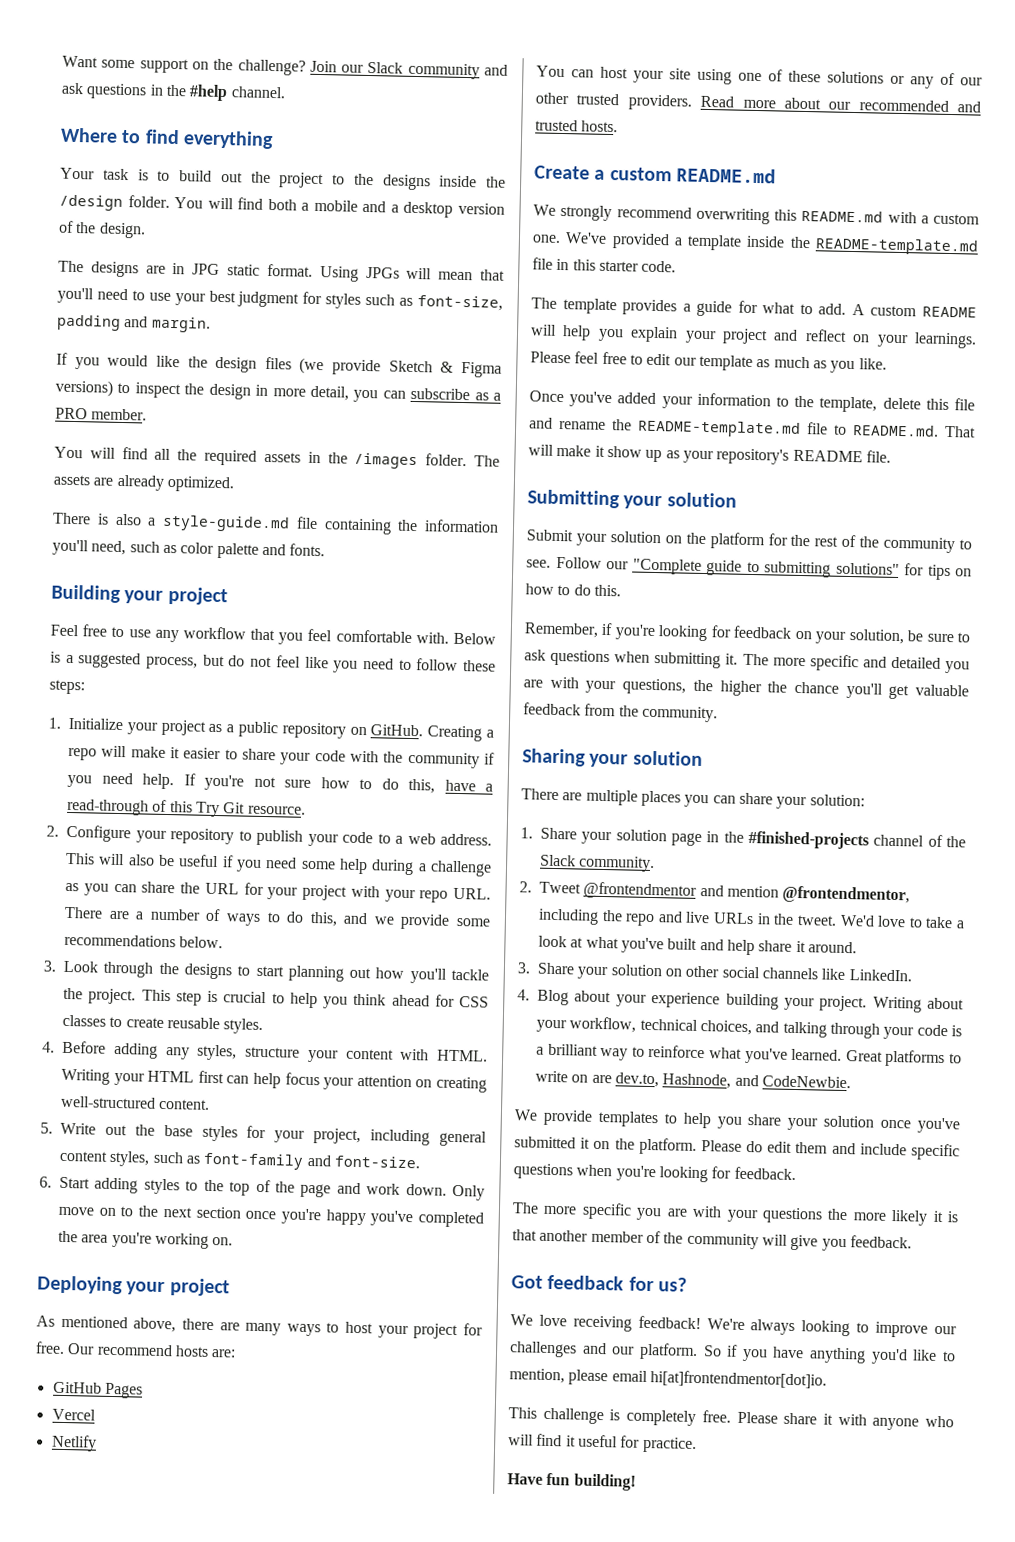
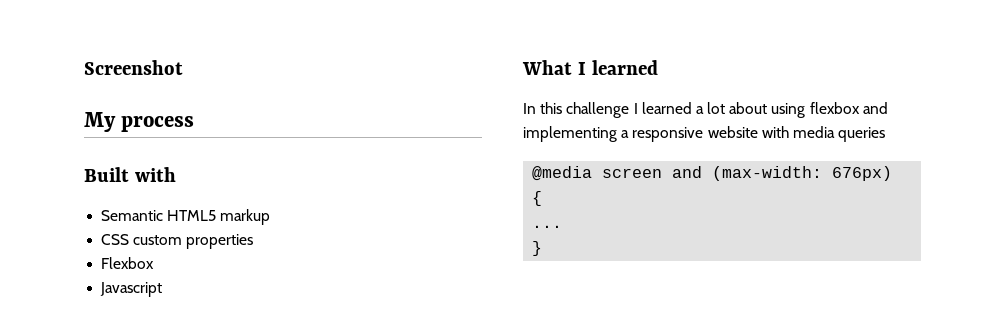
- Want some support on the challenge? Join our Slack community and ask questions in the #help channel.
- Where to find everything
- Your task is to build out the project to the designs inside the /design folder. You will find both a mobile and a desktop version of the design.
- The designs are in JPG static format. Using JPGs will mean that you'll need to use your best judgment for styles such as font-size, padding and margin.
- If you would like the design files (we provide Sketch & Figma versions) to inspect the design in more detail, you can subscribe as a PRO member.
- You will find all the required assets in the /images folder. The assets are already optimized.
- There is also a style-guide.md file containing the information you'll need, such as color palette and fonts.
- Building your project
- Feel free to use any workflow that you feel comfortable with. Below is a suggested process, but do not feel like you need to follow these steps:
- 1. Initialize your project as a public repository on GitHub. Creating a repo will make it easier to share your code with the community if you need help. If you're not sure how to do this, have a read-through of this Try Git resource.
- 2. Configure your repository to publish your code to a web address. This will also be useful if you need some help during a challenge as you can share the URL for your project with your repo URL. There are a number of ways to do this, and we provide some recommendations below.
- 3. Look through the designs to start planning out how you'll tackle the project. This step is crucial to help you think ahead for CSS classes to create reusable styles.
- 4. Before adding any styles, structure your content with HTML. Writing your HTML first can help focus your attention on creating well-structured content.
- 5. Write out the base styles for your project, including general content styles, such as font-family and font-size.
- 6. Start adding styles to the top of the page and work down. Only move on to the next section once you're happy you've completed the area you're working on.
- Deploying your project
- As mentioned above, there are many ways to host your project for free. Our recommend hosts are:
- GitHub Pages
- Vercel
- Netlify
- You can host your site using one of these solutions or any of our other trusted providers. Read more about our recommended and trusted hosts.
- Create a custom README.md
- We strongly recommend overwriting this README.md with a custom one. We've provided a template inside the README-template.md file in this starter code.
- The template provides a guide for what to add. A custom README will help you explain your project and reflect on your learnings. Please feel free to edit our template as much as you like.
- Once you've added your information to the template, delete this file and rename the README-template.md file to README.md. That will make it show up as your repository's README file.
- Submitting your solution
- Submit your solution on the platform for the rest of the community to see. Follow our "Complete guide to submitting solutions" for tips on how to do this.
- Remember, if you're looking for feedback on your solution, be sure to ask questions when submitting it. The more specific and detailed you are with your questions, the higher the chance you'll get valuable feedback from the community.
- Sharing your solution
- There are multiple places you can share your solution:
- 1. Share your solution page in the #finished-projects channel of the Slack community.
- 2. Tweet @frontendmentor and mention @frontendmentor, including the repo and live URLs in the tweet. We'd love to take a look at what you've built and help share it around.
- 3. Share your solution on other social channels like LinkedIn.
- 4. Blog about your experience building your project. Writing about your workflow, technical choices, and talking through your code is a brilliant way to reinforce what you've learned. Great platforms to write on are dev.to, Hashnode, and CodeNewbie.
- We provide templates to help you share your solution once you've submitted it on the platform. Please do edit them and include specific questions when you're looking for feedback.
- The more specific you are with your questions the more likely it is that another member of the community will give you feedback.
- Got feedback for us?
- We love receiving feedback! We're always looking to improve our challenges and our platform. So if you have anything you'd like to mention, please email hi[at]frontendmentor[dot]io.
- This challenge is completely free. Please share it with anyone who will find it useful for practice.
- Have fun building!
+ Screenshot
+ My process
+ Built with
+ Semantic HTML5 markup
+ CSS custom properties
+ Flexbox
+ Javascript
+ What I learned
+ In this challenge I learned a lot about using flexbox and implementing a responsive website with media queries
+ @media screen and (max-width: 676px) {
+ ...
+ }

